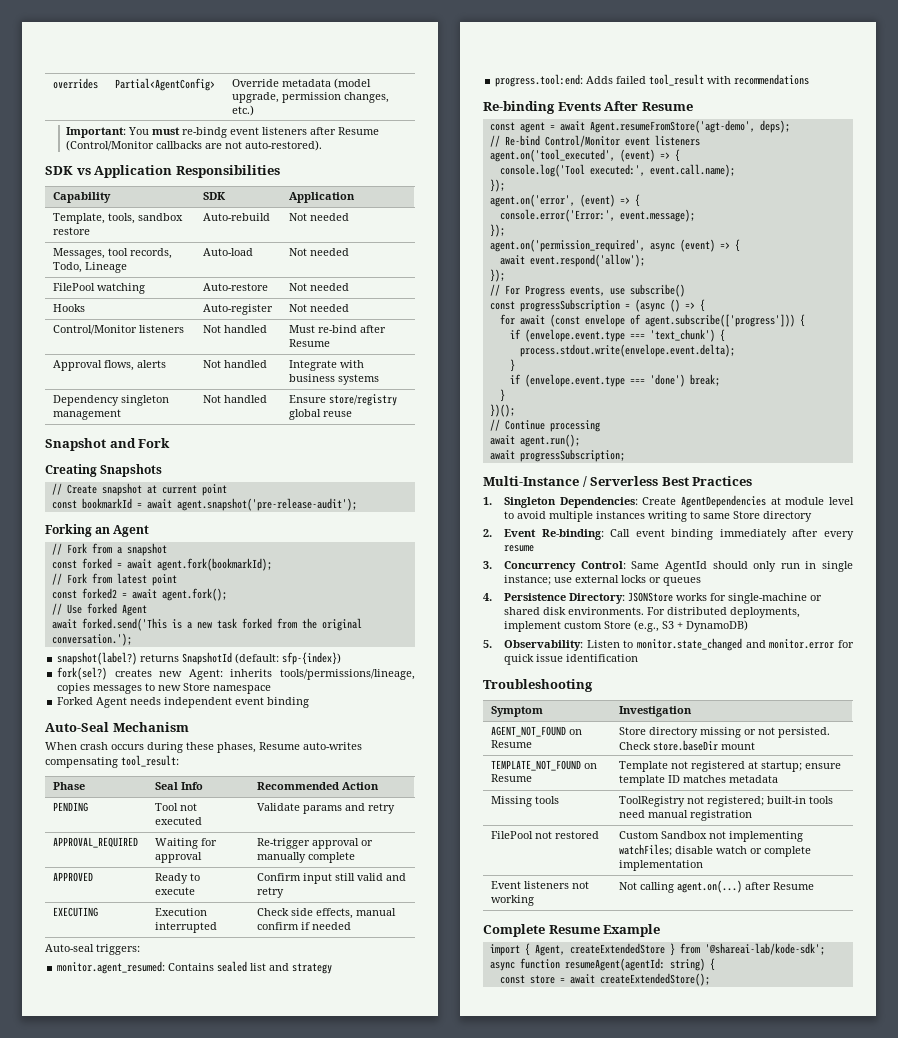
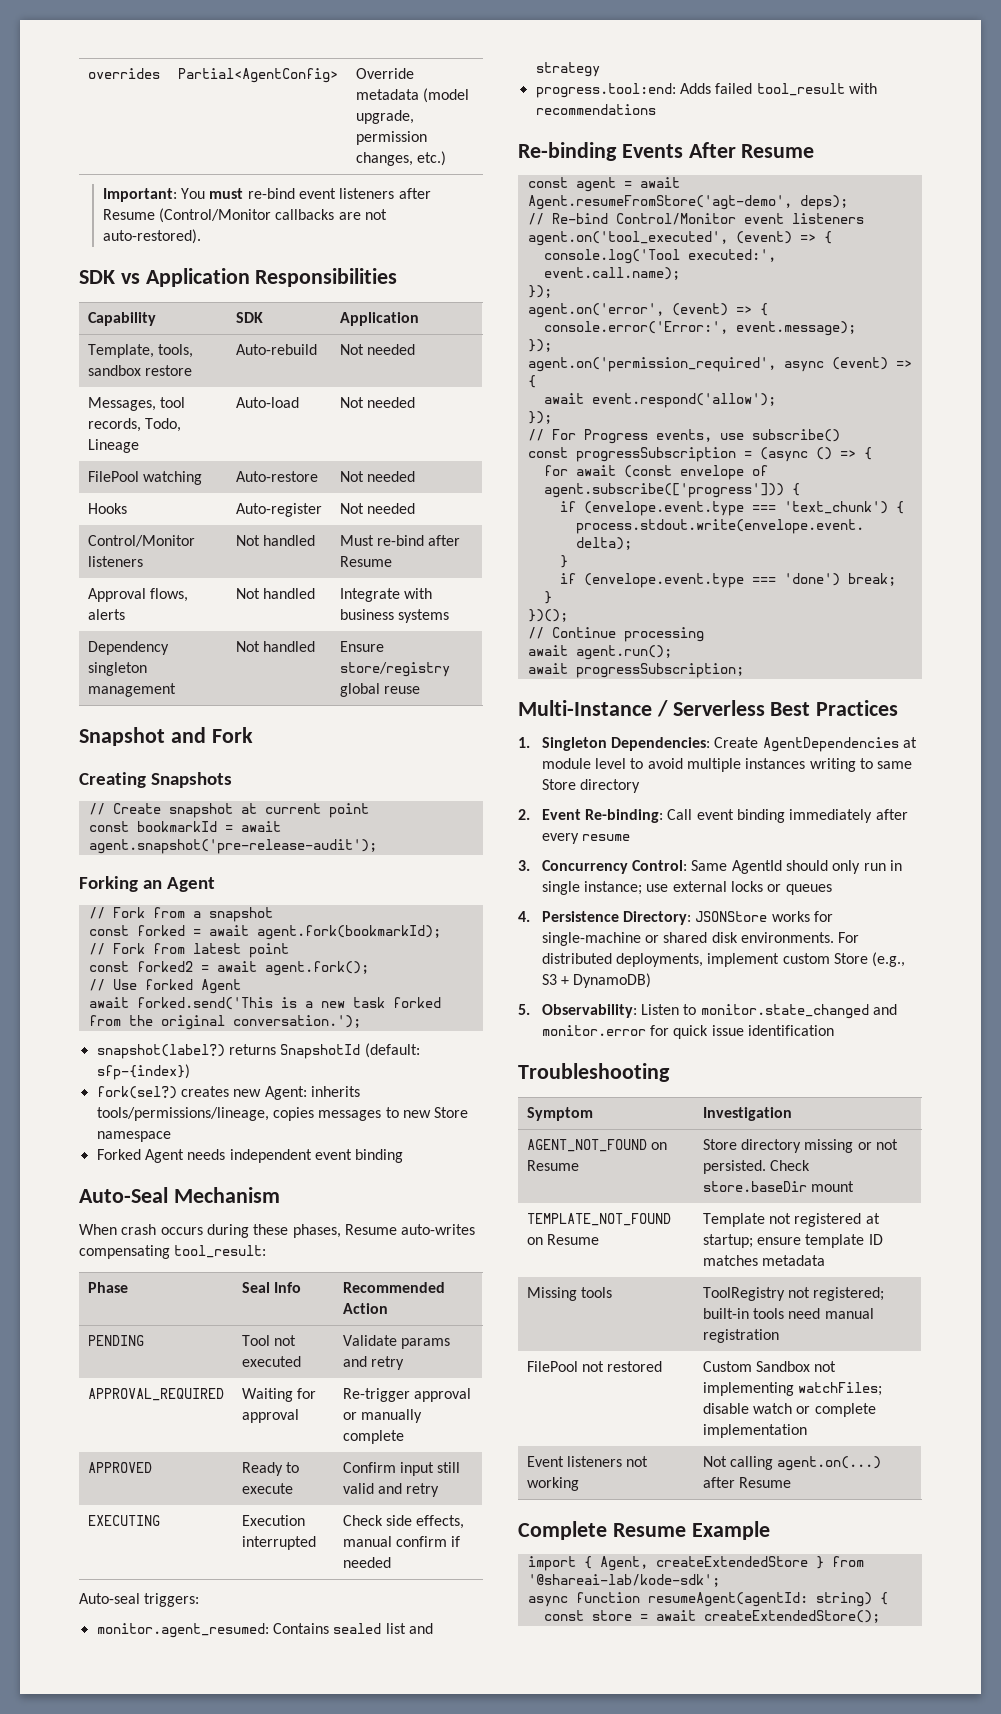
- Important: You must re-bindg event listeners after Resume (Control/Monitor callbacks are not auto-restored).
+ Important: You must re-bind event listeners after Resume (Control/Monitor callbacks are not auto-restored).

